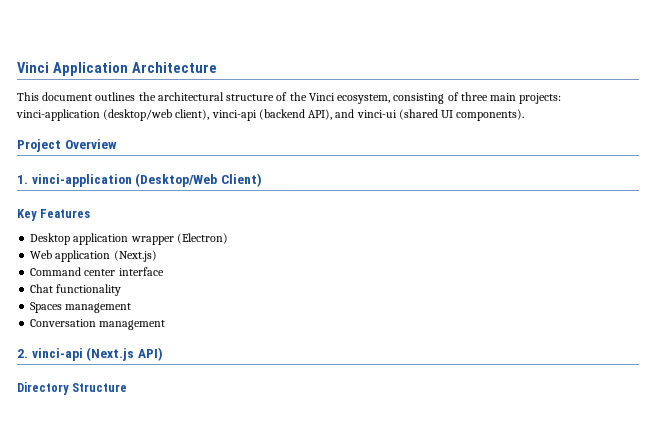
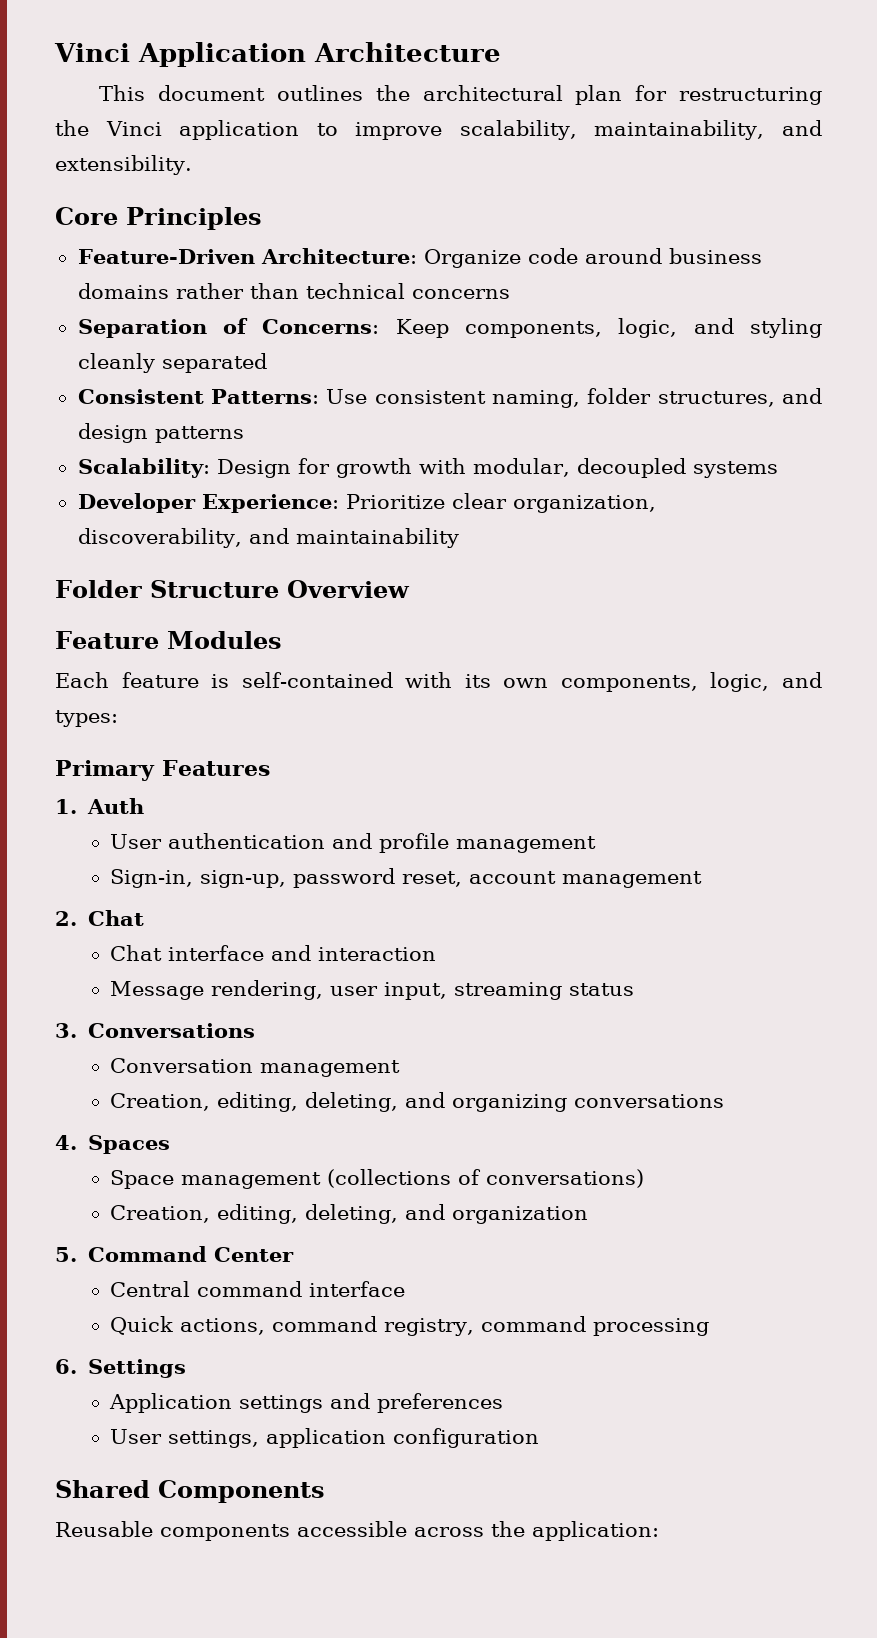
- This document outlines the architectural structure of the Vinci ecosystem, consisting of three main projects: vinci-application (desktop/web client), vinci-api (backend API), and vinci-ui (shared UI components).
- Project Overview
- 1. vinci-application (Desktop/Web Client)
- Key Features
- Desktop application wrapper (Electron)
- Web application (Next.js)
- Command center interface
- Chat functionality
- Spaces management
+ This document outlines the architectural plan for restructuring the Vinci application to improve scalability, maintainability, and extensibility.
+ Core Principles
+ Feature-Driven Architecture: Organize code around business domains rather than technical concerns
+ Separation of Concerns: Keep components, logic, and styling cleanly separated
+ Consistent Patterns: Use consistent naming, folder structures, and design patterns
+ Scalability: Design for growth with modular, decoupled systems
+ Developer Experience: Prioritize clear organization, discoverability, and maintainability
+ Folder Structure Overview
+ Feature Modules
+ Each feature is self-contained with its own components, logic, and types:
+ Primary Features
+ 1. Auth
+ User authentication and profile management
+ Sign-in, sign-up, password reset, account management
+ 2. Chat
+ Chat interface and interaction
+ Message rendering, user input, streaming status
+ 3. Conversations
  Conversation management
- 2. vinci-api (Next.js API)
- Directory Structure
+ Creation, editing, deleting, and organizing conversations
+ 4. Spaces
+ Space management (collections of conversations)
+ Creation, editing, deleting, and organization
+ 5. Command Center
+ Central command interface
+ Quick actions, command registry, command processing
+ 6. Settings
+ Application settings and preferences
+ User settings, application configuration
+ Shared Components
+ Reusable components accessible across the application:

